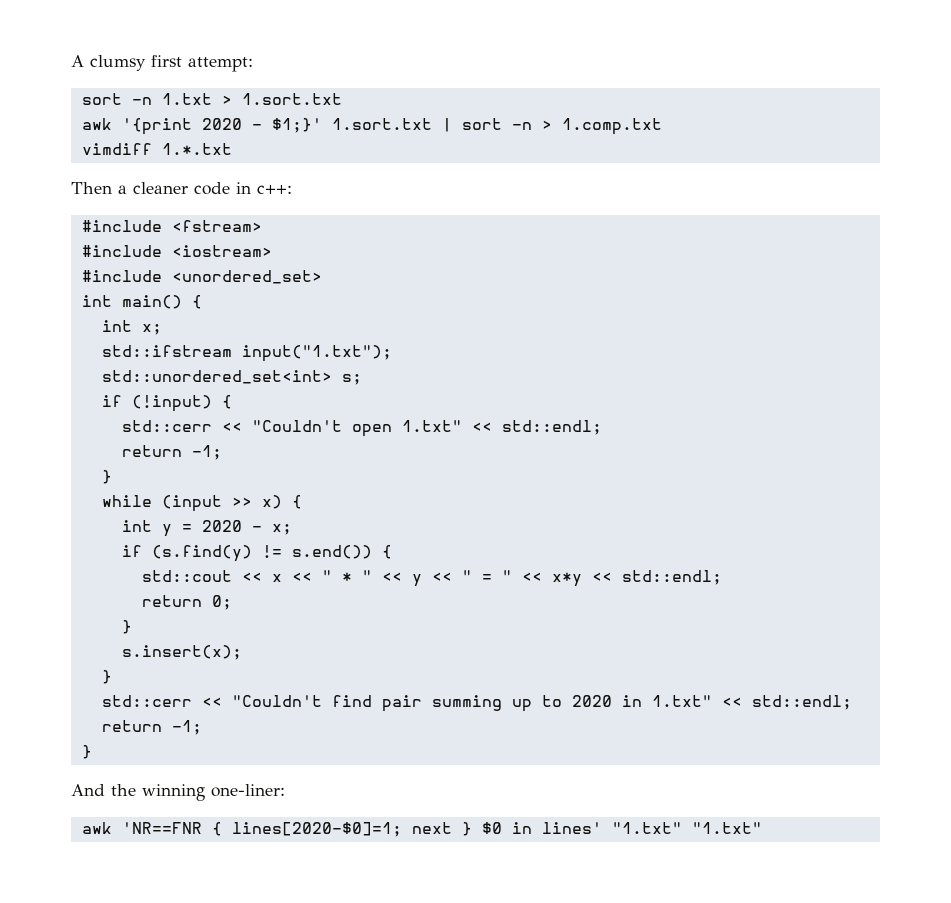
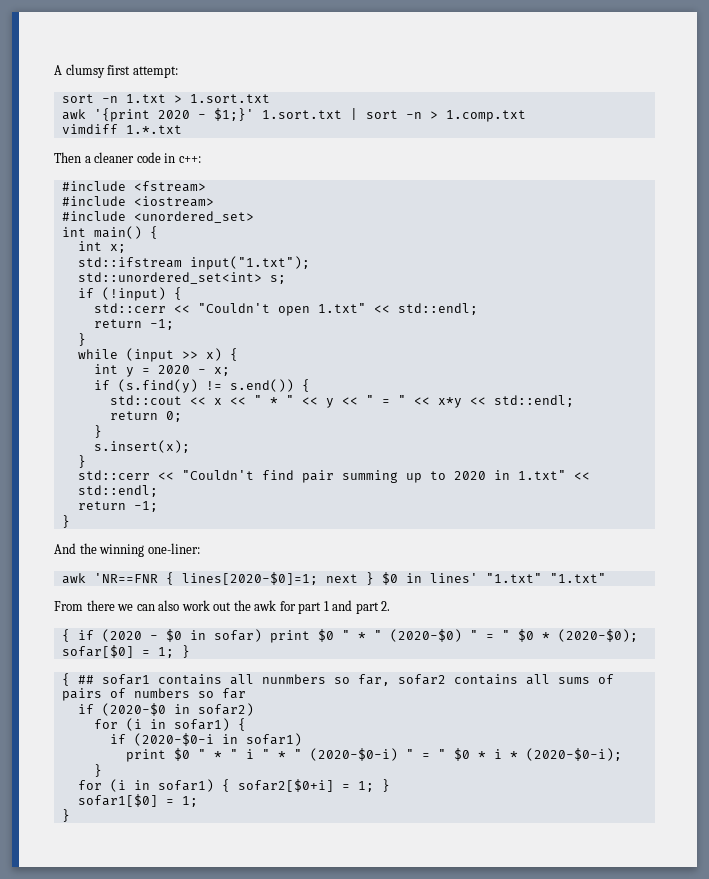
+ From there we can also work out the awk for part 1 and part 2.
+ { if (2020 - $0 in sofar) print $0 " * " (2020-$0) " = " $0 * (2020-$0); sofar[$0] = 1; }
+ { ## sofar1 contains all nunmbers so far, sofar2 contains all sums of pairs of numbers so far
+ if (2020-$0 in sofar2)
+ for (i in sofar1) {
+ if (2020-$0-i in sofar1)
+ print $0 " * " i " * " (2020-$0-i) " = " $0 * i * (2020-$0-i);
+ }
+ for (i in sofar1) { sofar2[$0+i] = 1; }
+ sofar1[$0] = 1;
+ }

